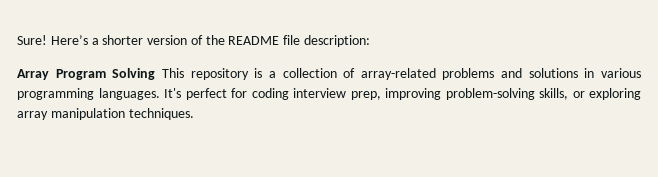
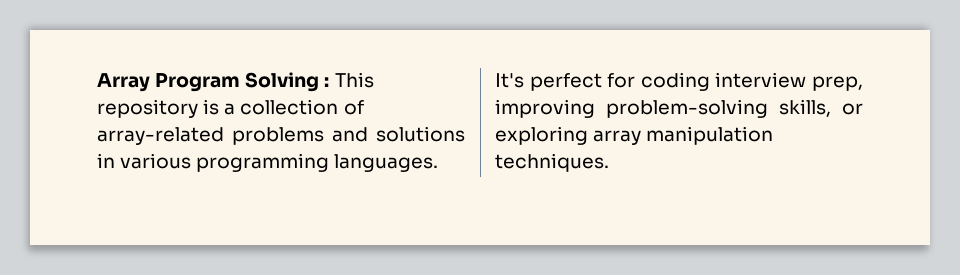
- Sure! Here’s a shorter version of the README file description:
- Array Program Solving This repository is a collection of array-related problems and solutions in various programming languages.
+ Array Program Solving : This repository is a collection of array-related problems and solutions in various programming languages.

